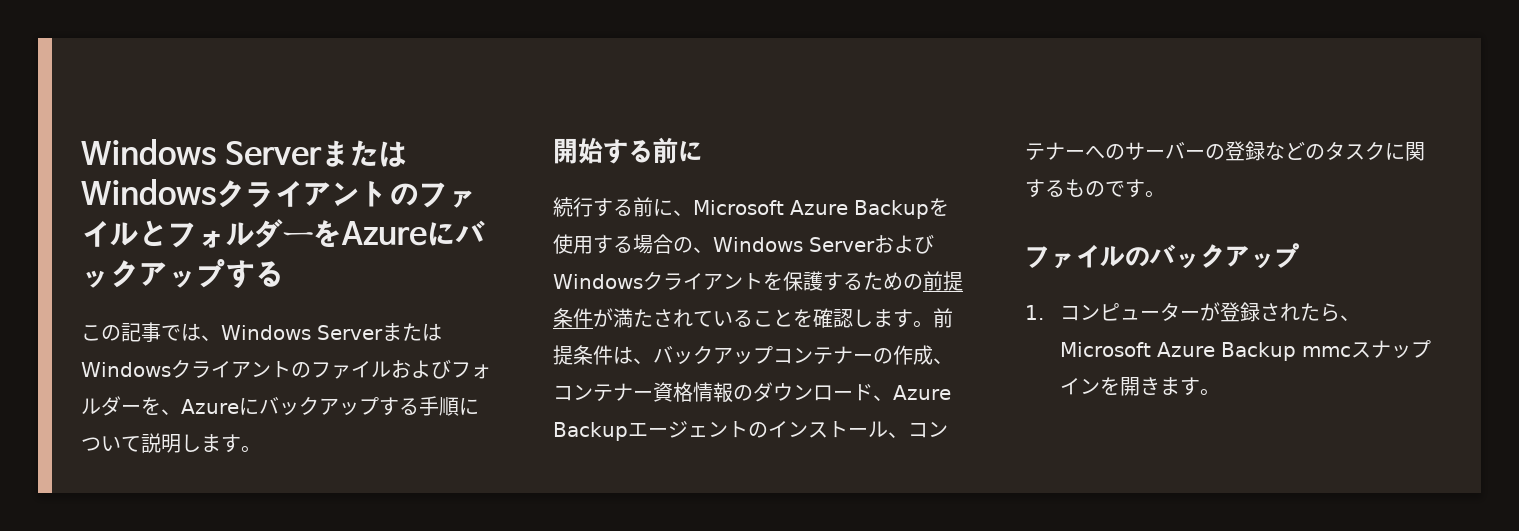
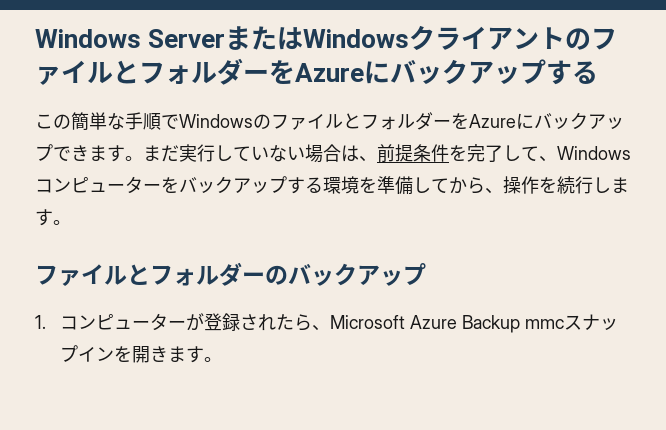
- この記事では、Windows ServerまたはWindowsクライアントのファイルおよびフォルダーを、Azureにバックアップする手順について説明します。
- 開始する前に
- 続行する前に、Microsoft Azure Backupを使用する場合の、Windows ServerおよびWindowsクライアントを保護するための前提条件が満たされていることを確認します。前提条件は、バックアップコンテナーの作成、コンテナー資格情報のダウンロード、Azure Backupエージェントのインストール、コンテナーへのサーバーの登録などのタスクに関するものです。
+ この簡単な手順でWindowsのファイルとフォルダーをAzureにバックアップできます。まだ実行していない場合は、前提条件を完了して、Windowsコンピューターをバックアップする環境を準備してから、操作を続行します。
- ファイルのバックアップ
+ ファイルとフォルダーのバックアップ

